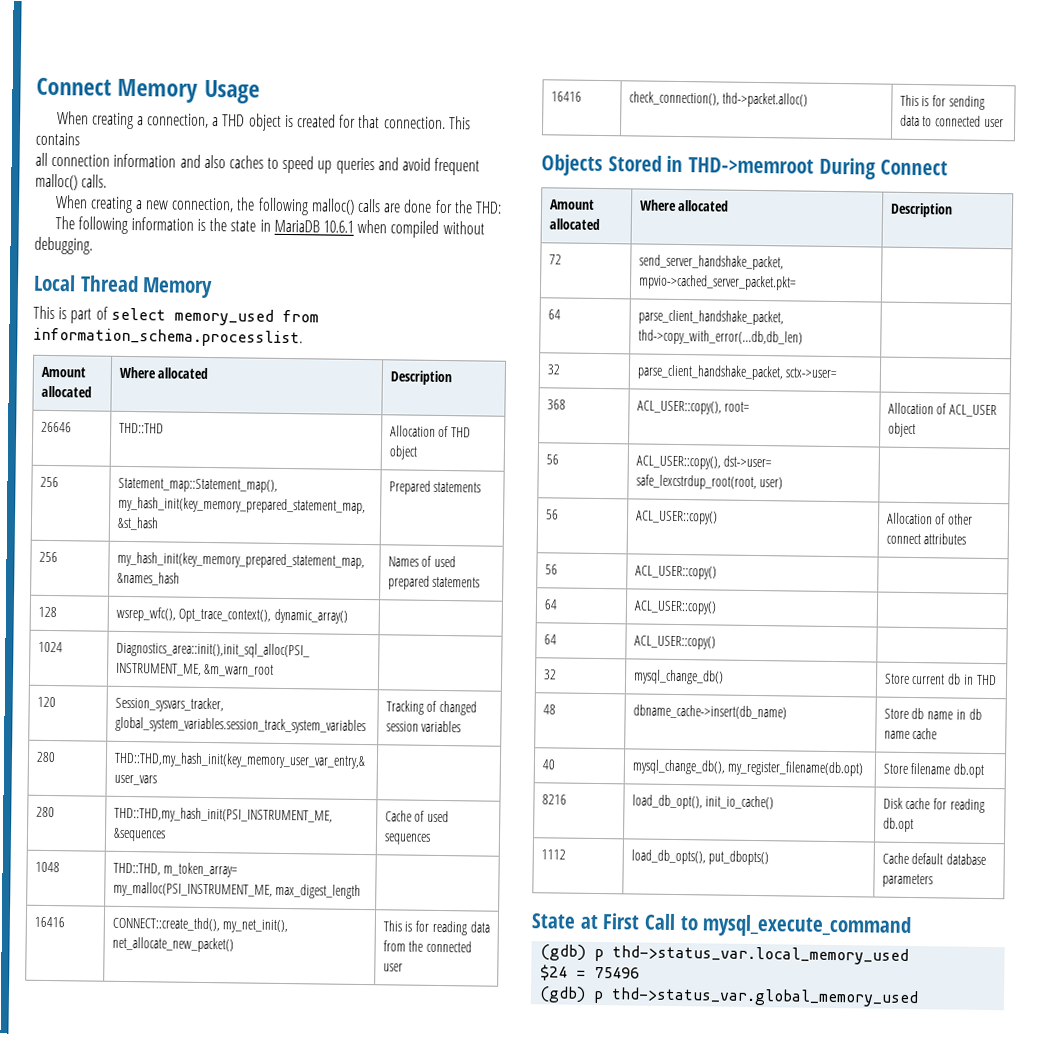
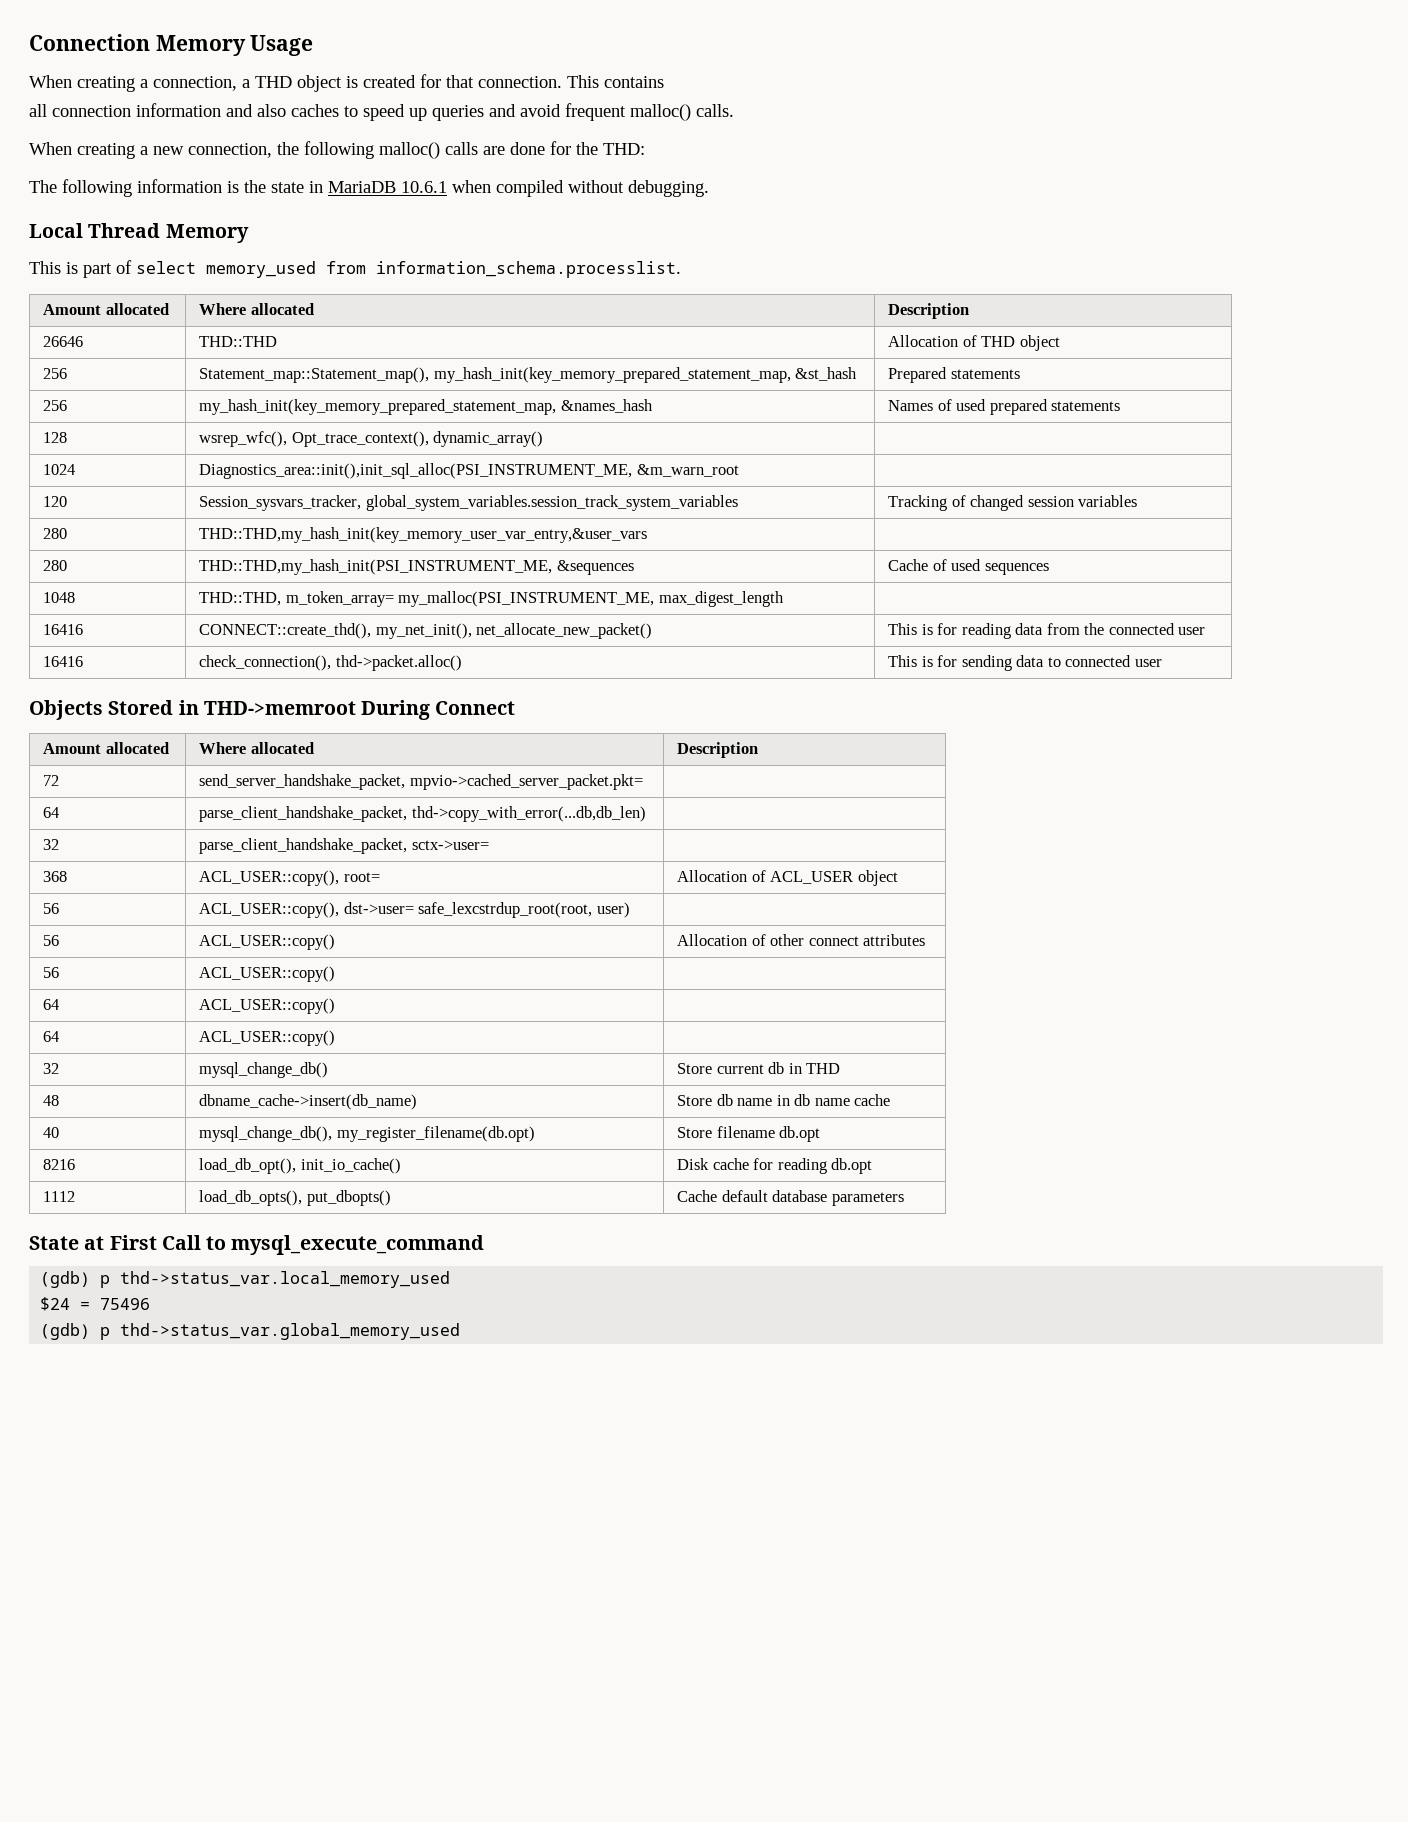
- Connect Memory Usage
+ Connection Memory Usage

